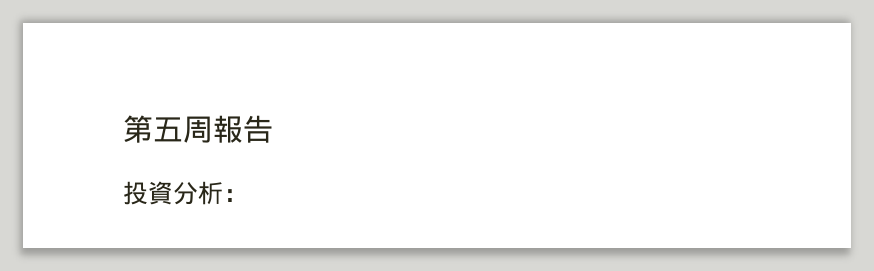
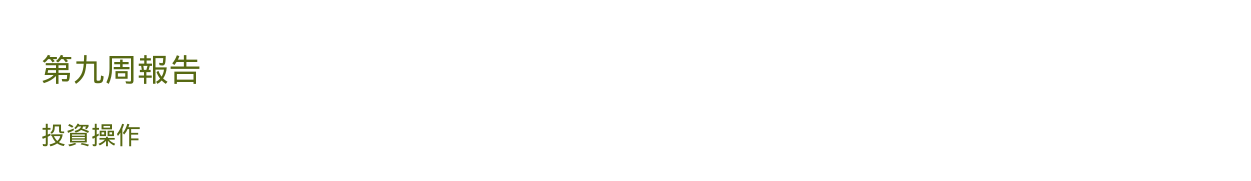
- 第五周報告
+ 第九周報告
- 投資分析：
+ 投資操作

